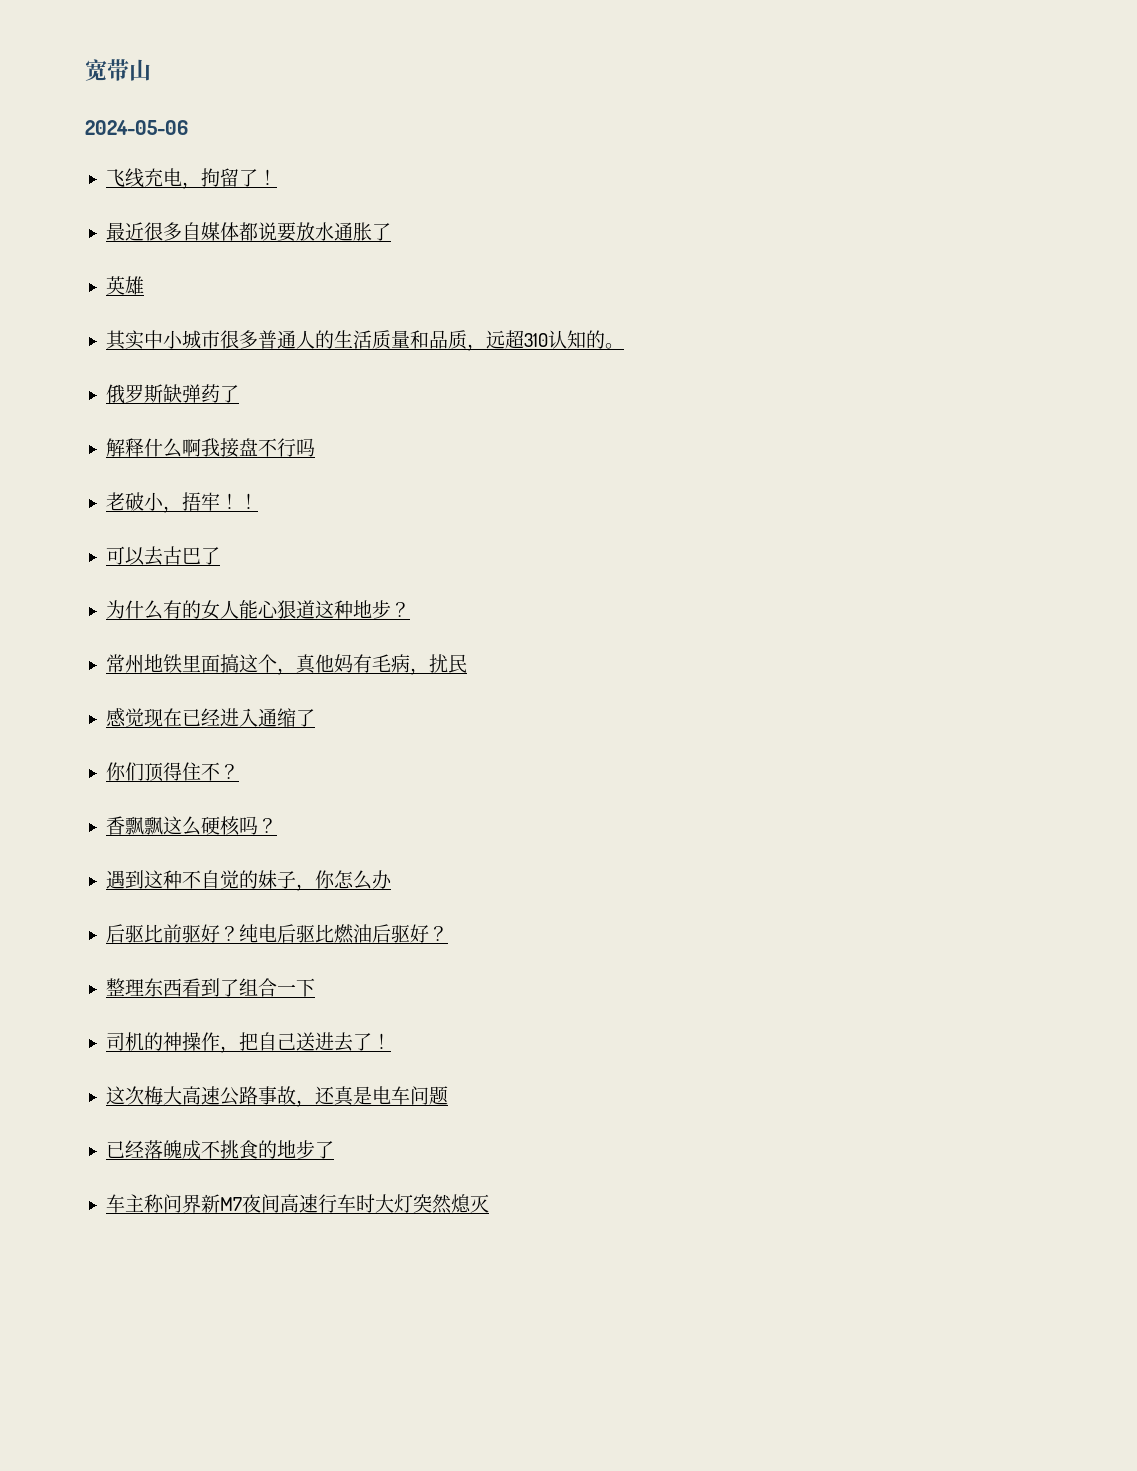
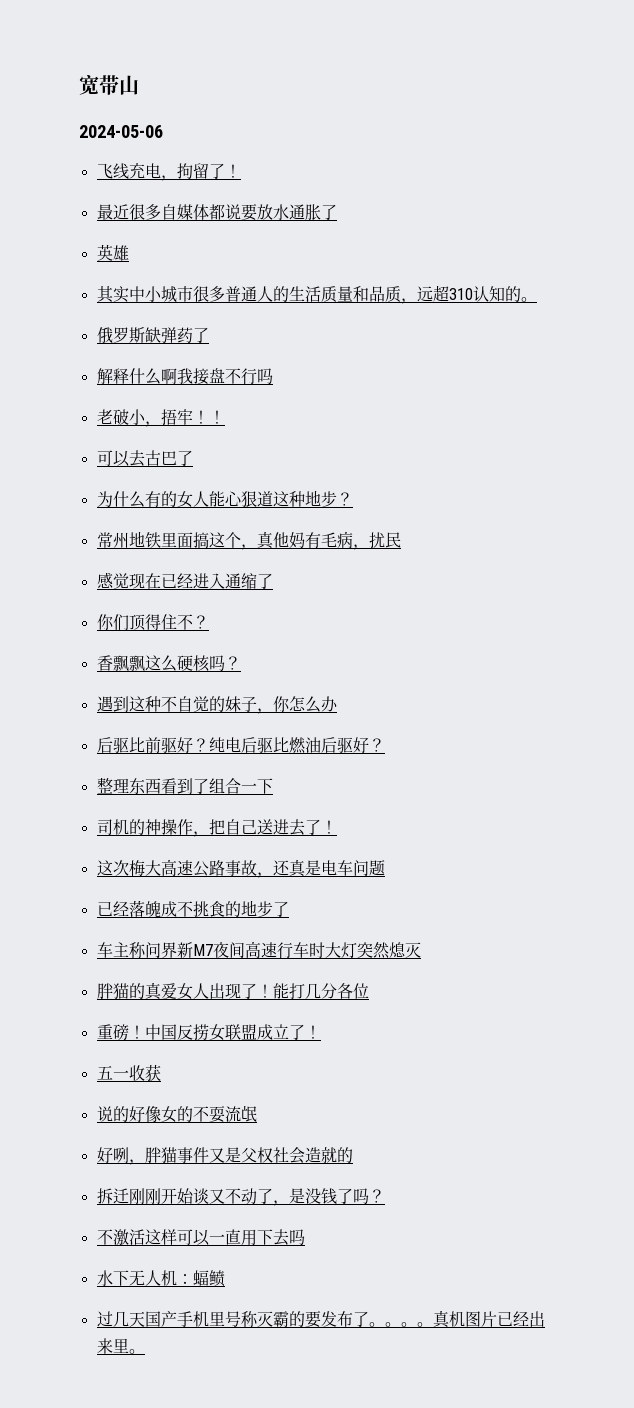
+ 胖猫的真爱女人出现了！能打几分各位
+ 重磅！中国反捞女联盟成立了！
+ 五一收获
+ 说的好像女的不耍流氓
+ 好咧，胖猫事件又是父权社会造就的
+ 拆迁刚刚开始谈又不动了，是没钱了吗？
+ 不激活这样可以一直用下去吗
+ 水下无人机：蝠鲼
+ 过几天国产手机里号称灭霸的要发布了。。。。真机图片已经出来里。

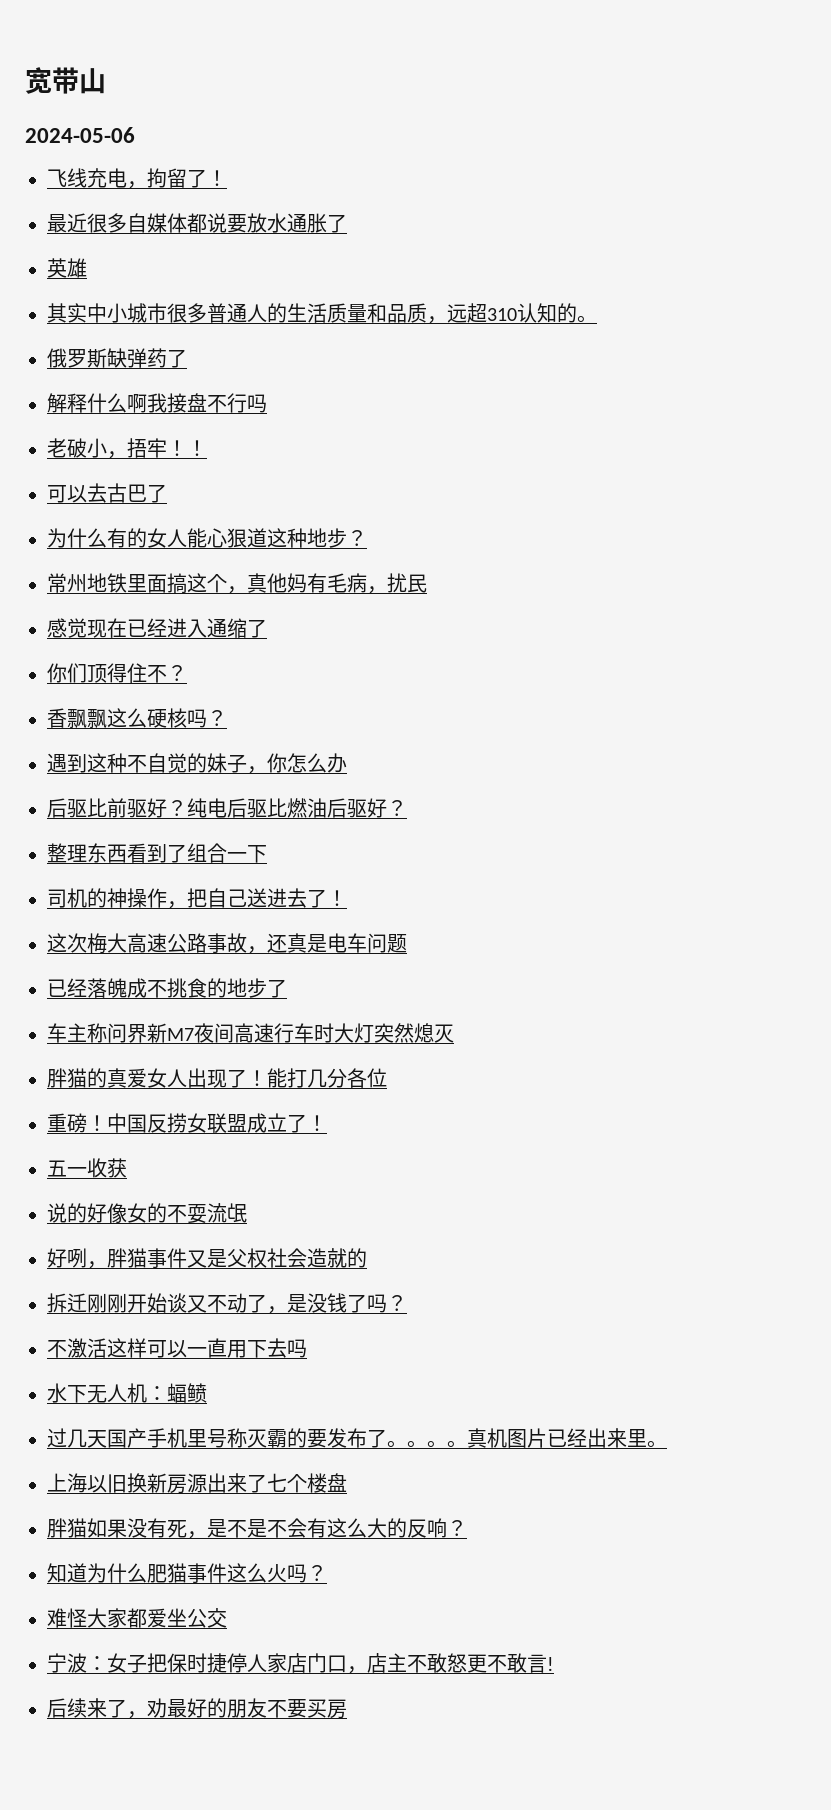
+ 上海以旧换新房源出来了七个楼盘
+ 胖猫如果没有死，是不是不会有这么大的反响？
+ 知道为什么肥猫事件这么火吗？
+ 难怪大家都爱坐公交
+ 宁波：女子把保时捷停人家店门口，店主不敢怒更不敢言!
+ 后续来了，劝最好的朋友不要买房

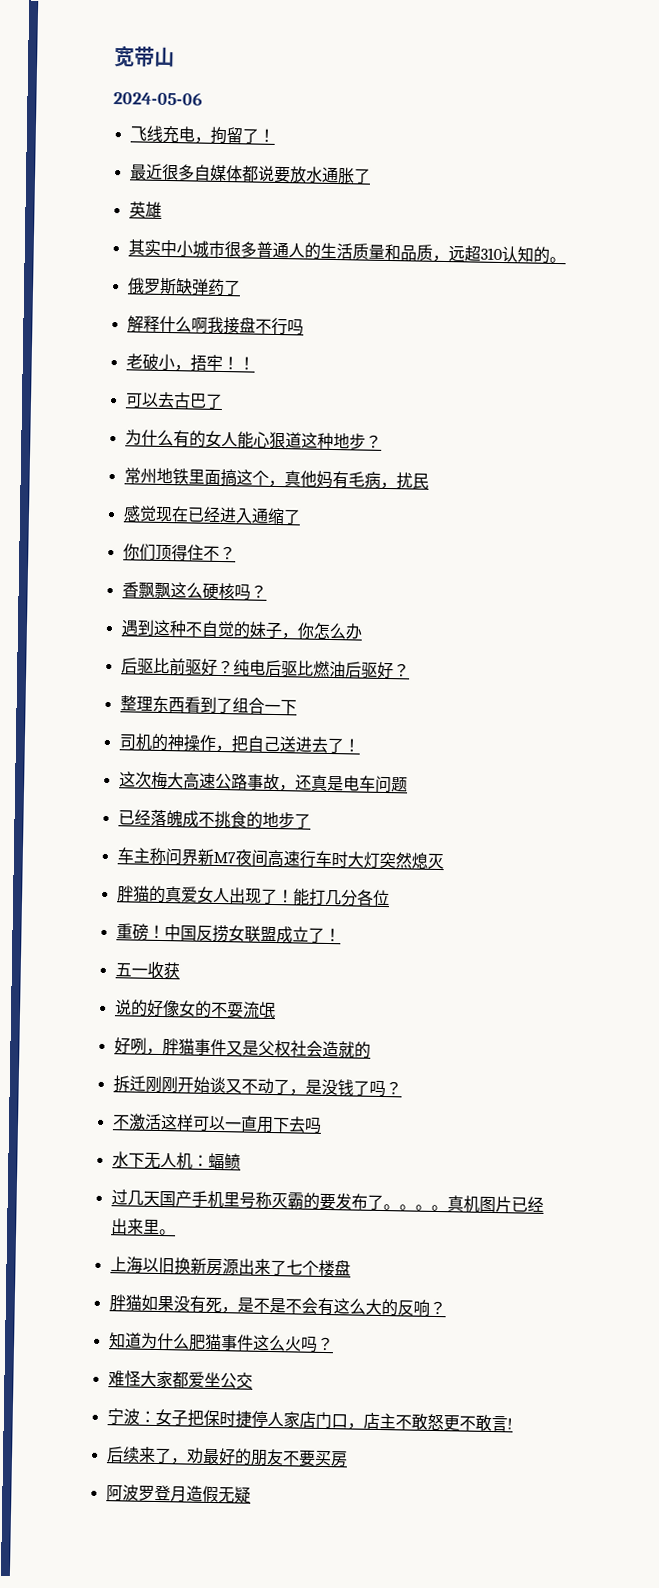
+ 阿波罗登月造假无疑

